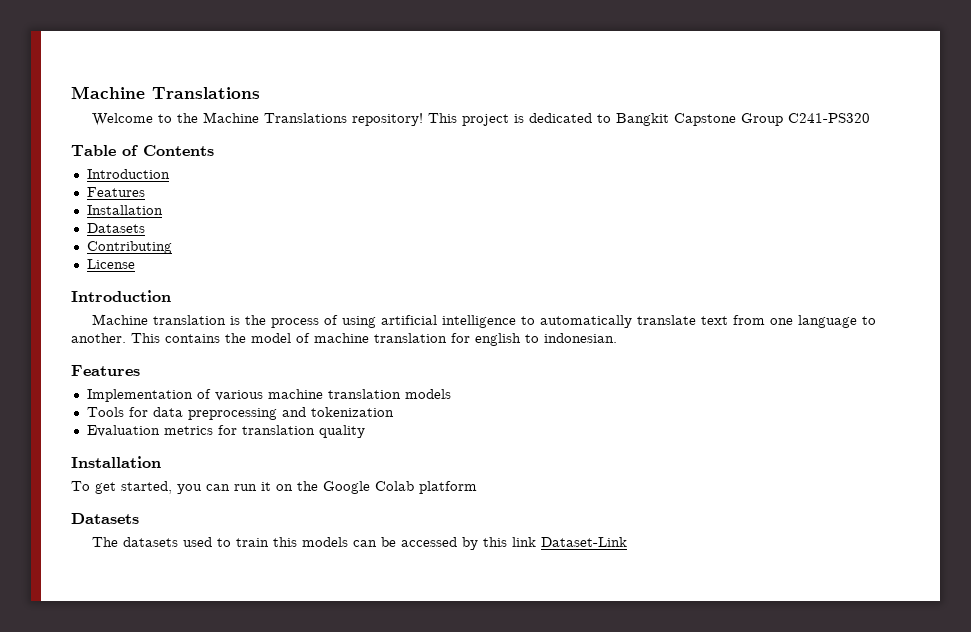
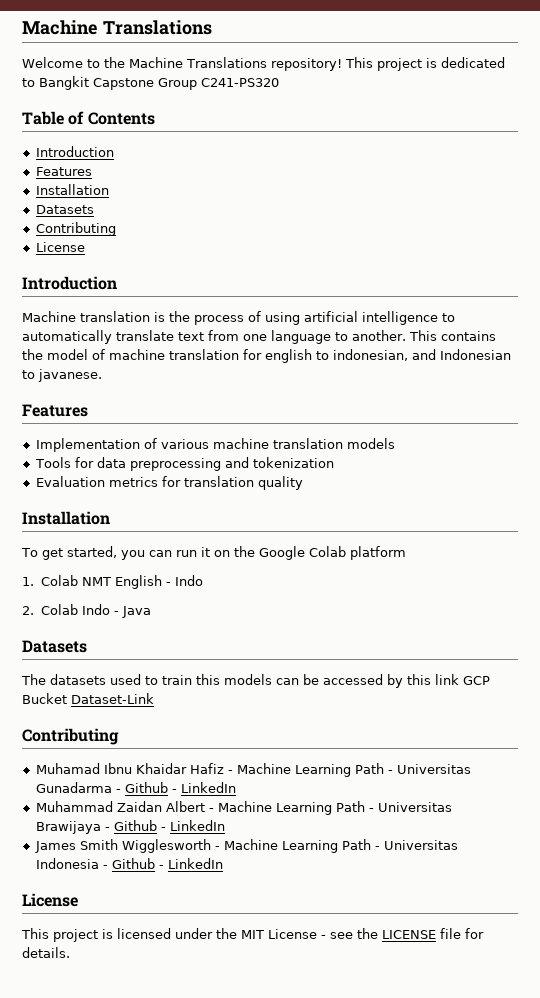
- This contains the model of machine translation for english to indonesian.
+ This contains the model of machine translation for english to indonesian, and Indonesian to javanese.
+ 1. Colab NMT English - Indo
+ 2. Colab Indo - Java
- The datasets used to train this models can be accessed by this link Dataset-Link
+ The datasets used to train this models can be accessed by this link GCP Bucket Dataset-Link
+ Contributing
+ Muhamad Ibnu Khaidar Hafiz - Machine Learning Path - Universitas Gunadarma - Github - LinkedIn
+ Muhammad Zaidan Albert - Machine Learning Path - Universitas Brawijaya - Github - LinkedIn
+ James Smith Wigglesworth - Machine Learning Path - Universitas Indonesia - Github - LinkedIn
+ License
+ This project is licensed under the MIT License - see the LICENSE file for details.

